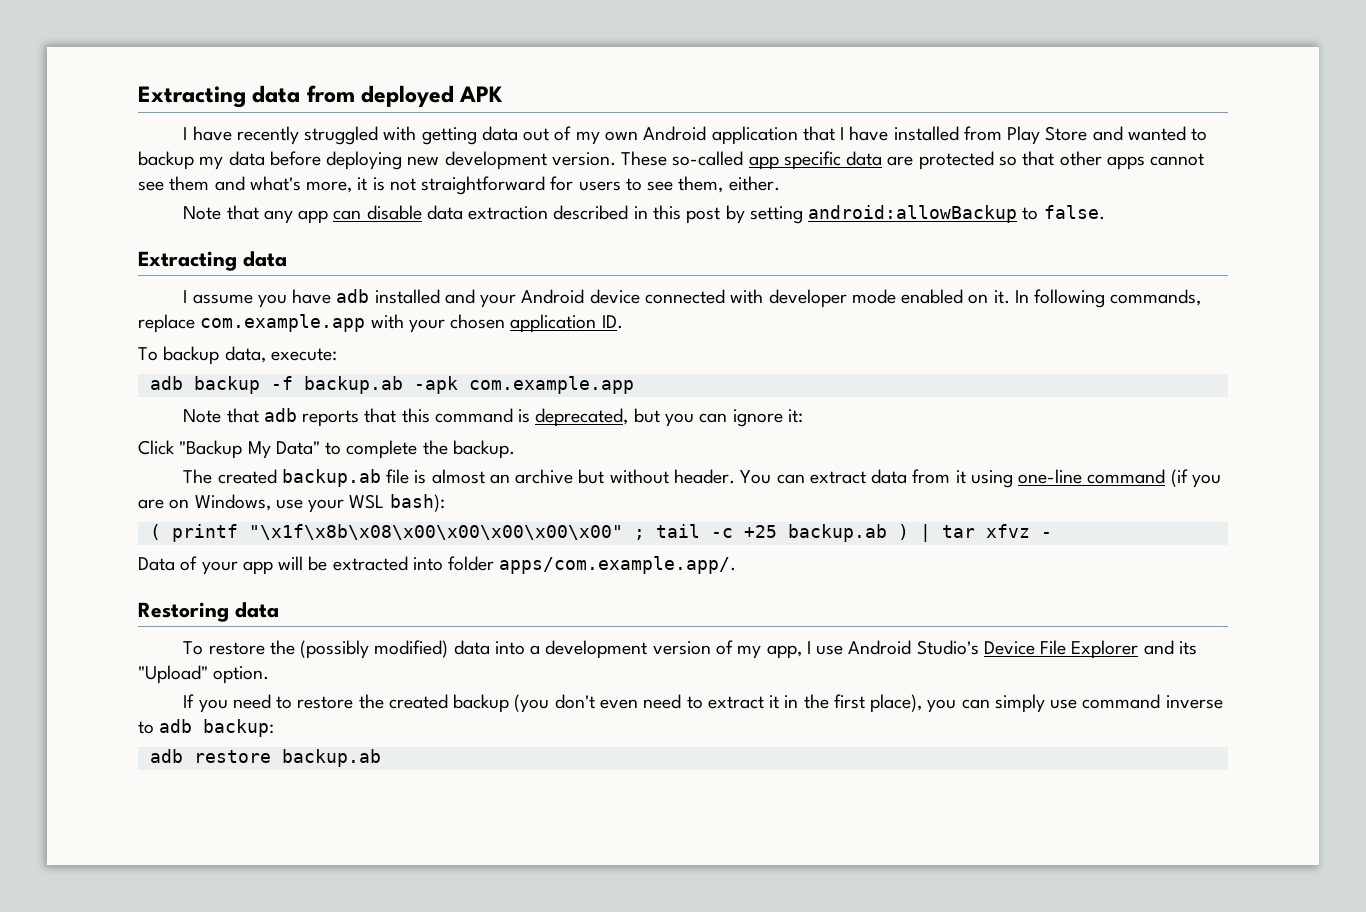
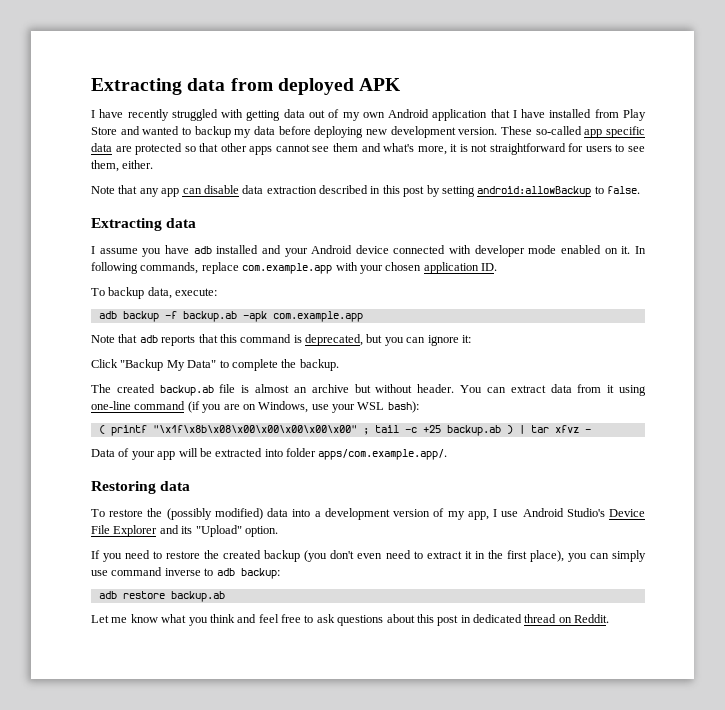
+ Let me know what you think and feel free to ask questions about this post in dedicated thread on Reddit.

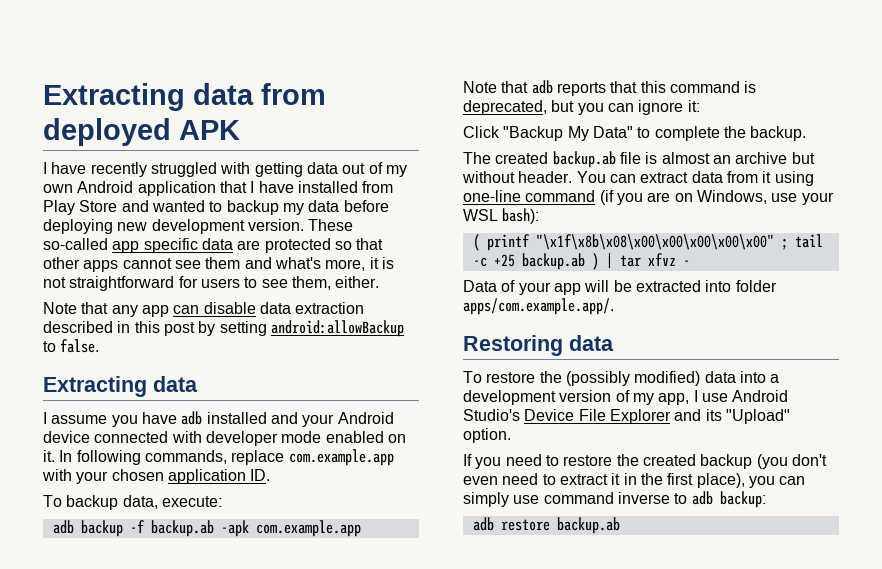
- Let me know what you think and feel free to ask questions about this post in dedicated thread on Reddit.

